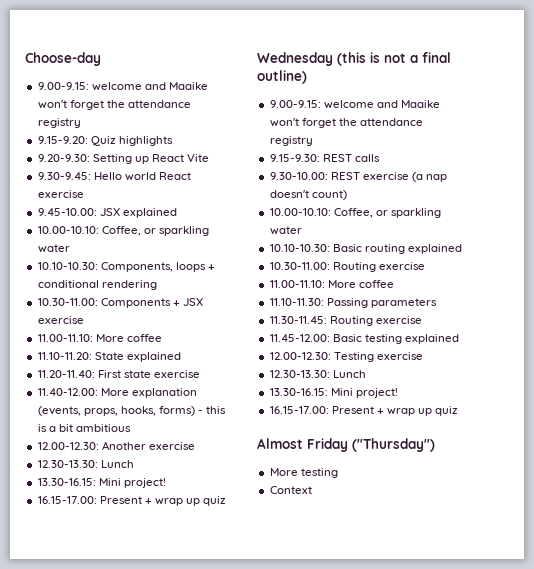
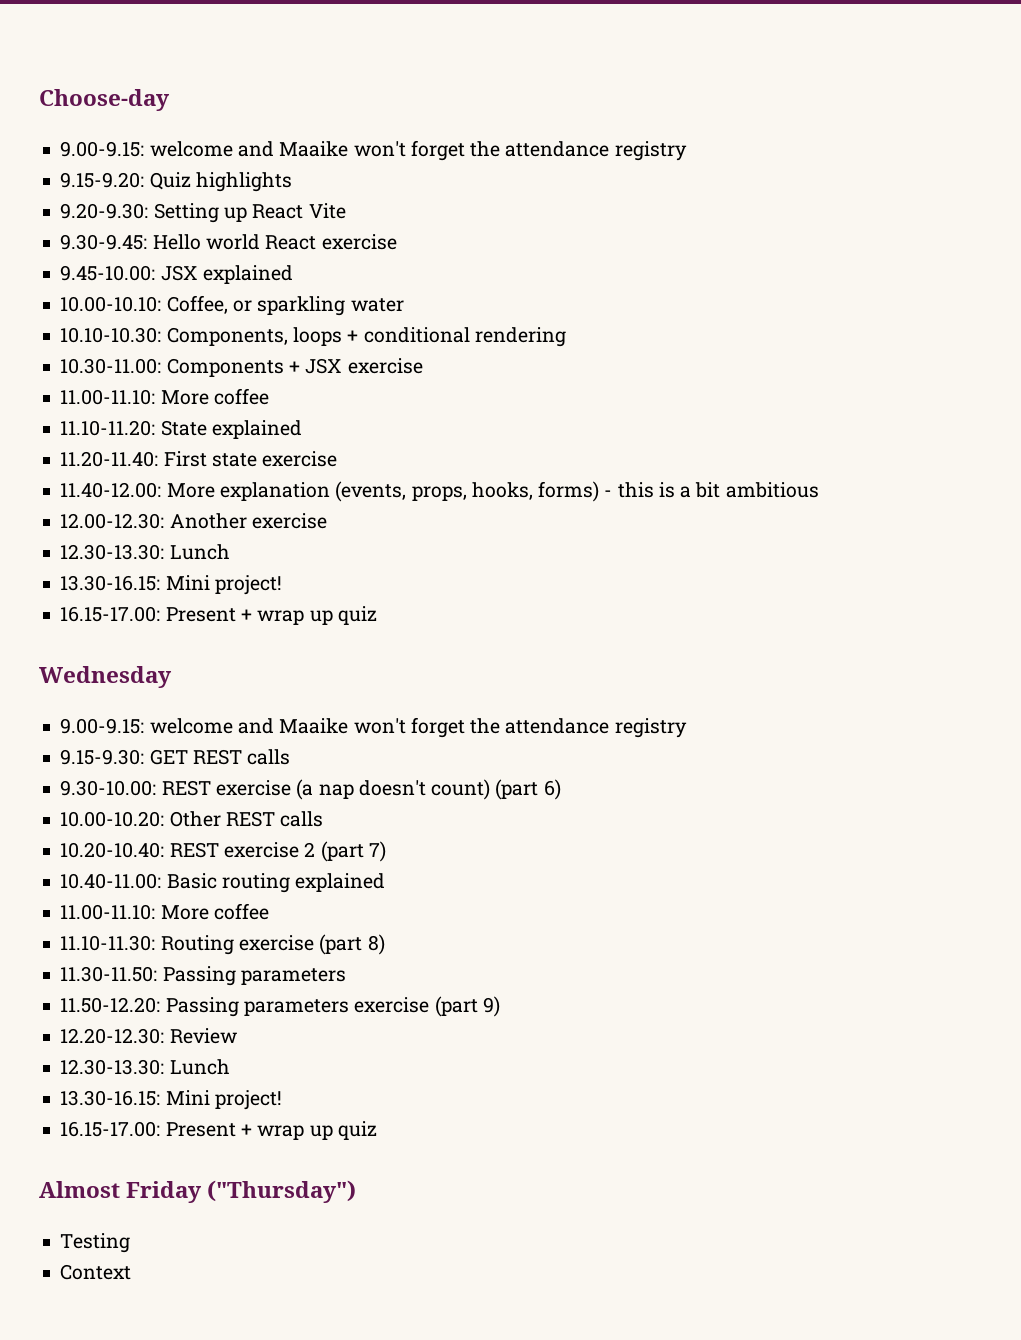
- Wednesday (this is not a final outline)
+ Wednesday
- 9.15-9.30: REST calls
+ 9.15-9.30: GET REST calls
- 9.30-10.00: REST exercise (a nap doesn't count)
- 10.00-10.10: Coffee, or sparkling water
- 10.10-10.30: Basic routing explained
+ 9.30-10.00: REST exercise (a nap doesn't count) (part 6)
+ 10.00-10.20: Other REST calls
+ 10.20-10.40: REST exercise 2 (part 7)
+ 10.40-11.00: Basic routing explained
- 10.30-11.00: Routing exercise
- 11.10-11.30: Passing parameters
- 11.30-11.45: Routing exercise
- 11.45-12.00: Basic testing explained
- 12.00-12.30: Testing exercise
+ 11.10-11.30: Routing exercise (part 8)
+ 11.30-11.50: Passing parameters
+ 11.50-12.20: Passing parameters exercise (part 9)
+ 12.20-12.30: Review
- More testing
+ Testing

